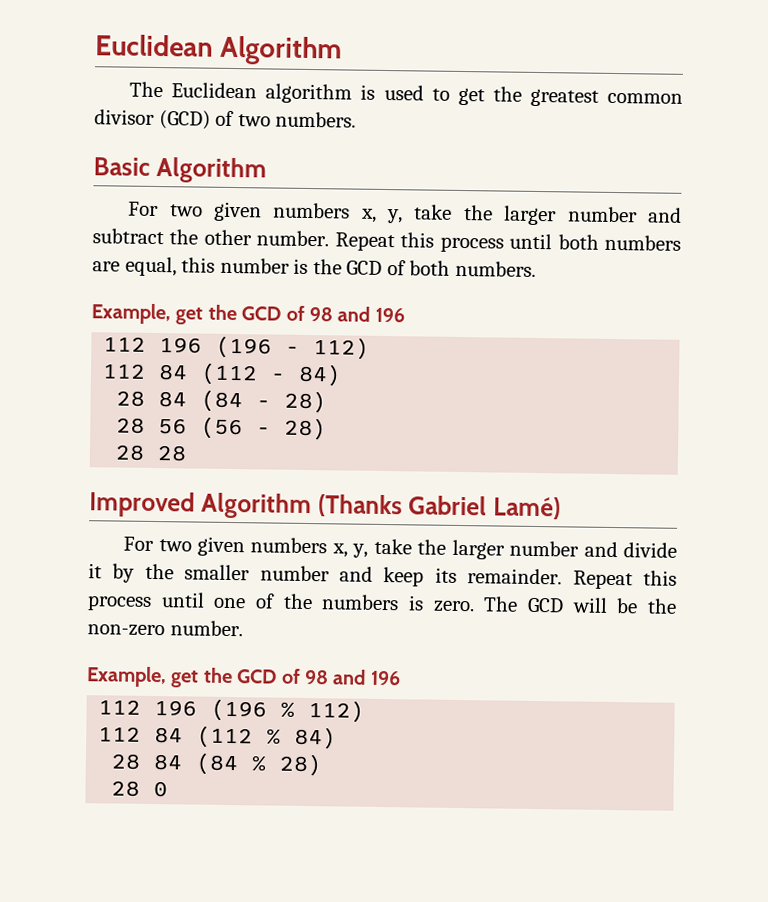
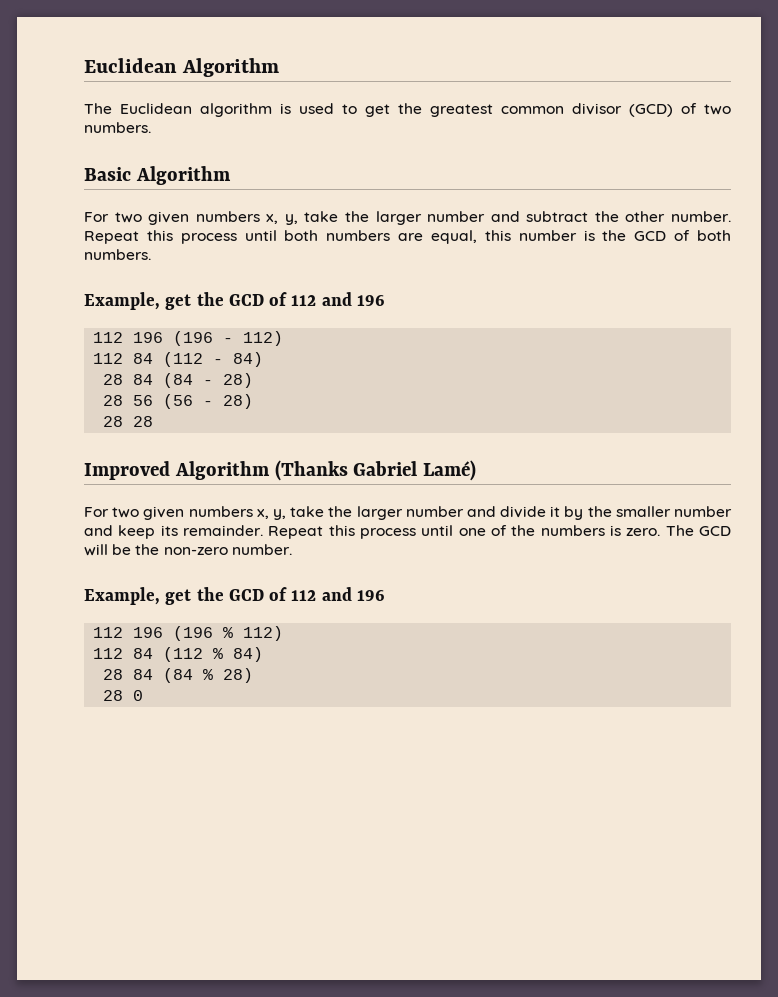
  Repeat this process until both numbers are equal, this number is the GCD of both numbers.
- Example, get the GCD of 98 and 196
+ Example, get the GCD of 112 and 196
  The GCD will be the non-zero number.
- Example, get the GCD of 98 and 196
+ Example, get the GCD of 112 and 196

